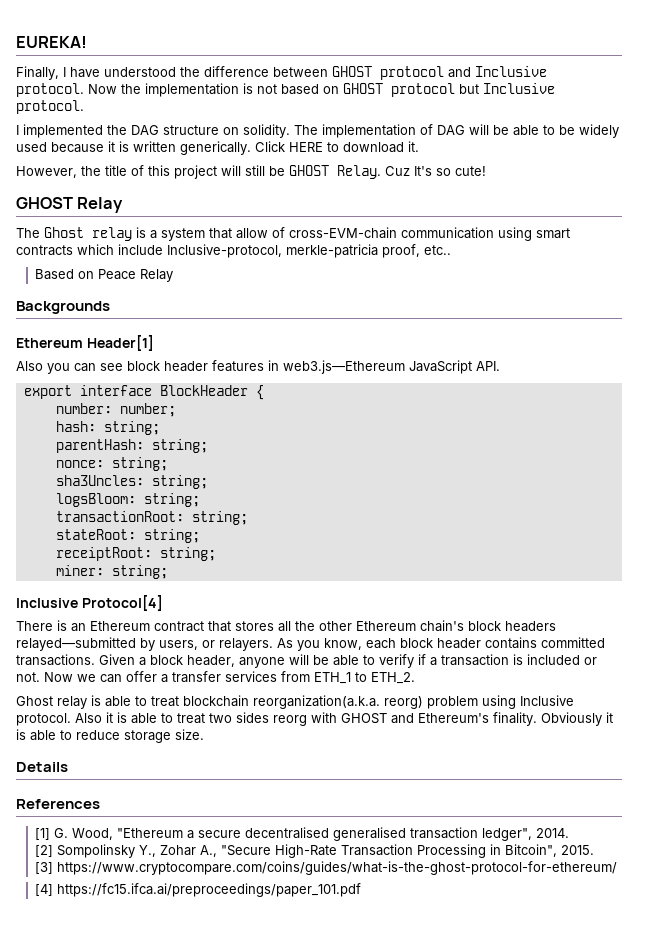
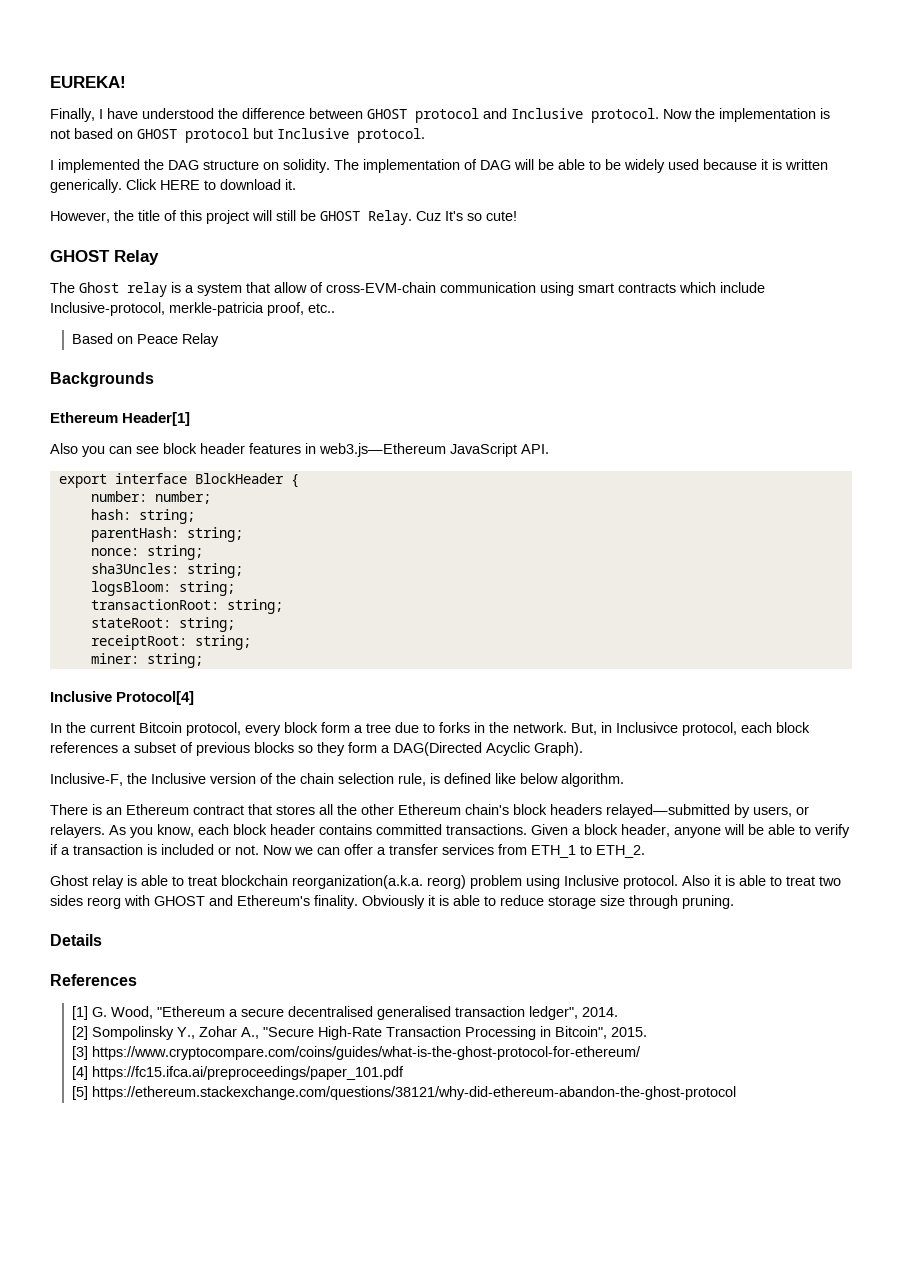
+ In the current Bitcoin protocol, every block form a tree due to forks in the network. But, in Inclusivce protocol, each block references a subset of previous blocks so they form a DAG(Directed Acyclic Graph).
+ Inclusive-F, the Inclusive version of the chain selection rule, is defined like below algorithm.
- Obviously it is able to reduce storage size.
+ Obviously it is able to reduce storage size through pruning.
+ [5] https://ethereum.stackexchange.com/questions/38121/why-did-ethereum-abandon-the-ghost-protocol

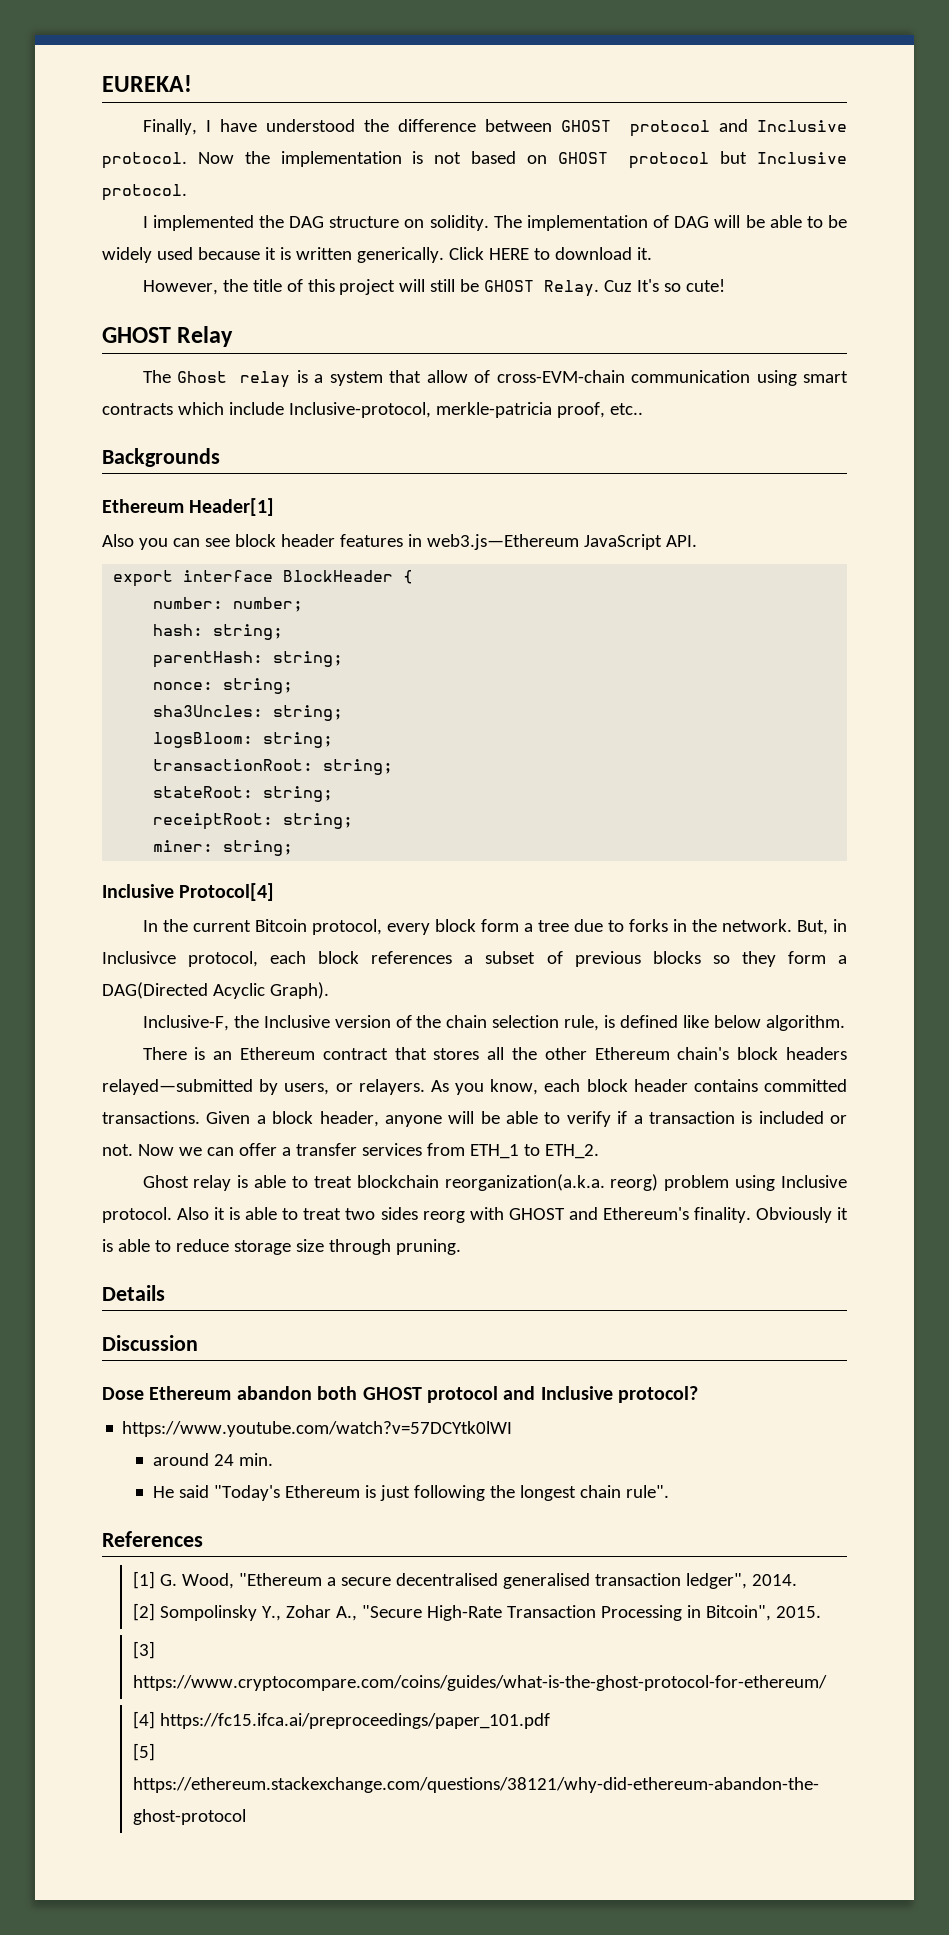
- Based on Peace Relay
+ Discussion
+ Dose Ethereum abandon both GHOST protocol and Inclusive protocol?
+ https://www.youtube.com/watch?v=57DCYtk0lWI
+ around 24 min.
+ He said "Today's Ethereum is just following the longest chain rule".

